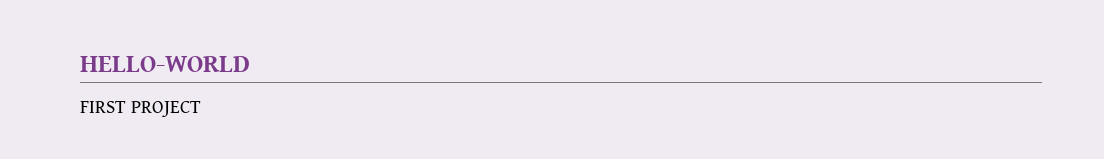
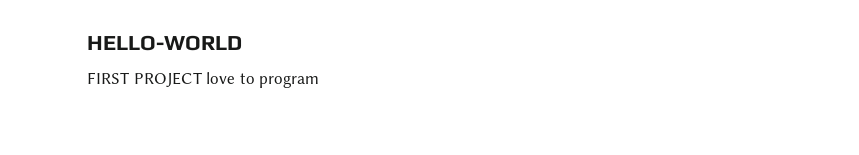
- FIRST PROJECT
+ FIRST PROJECT love to program

